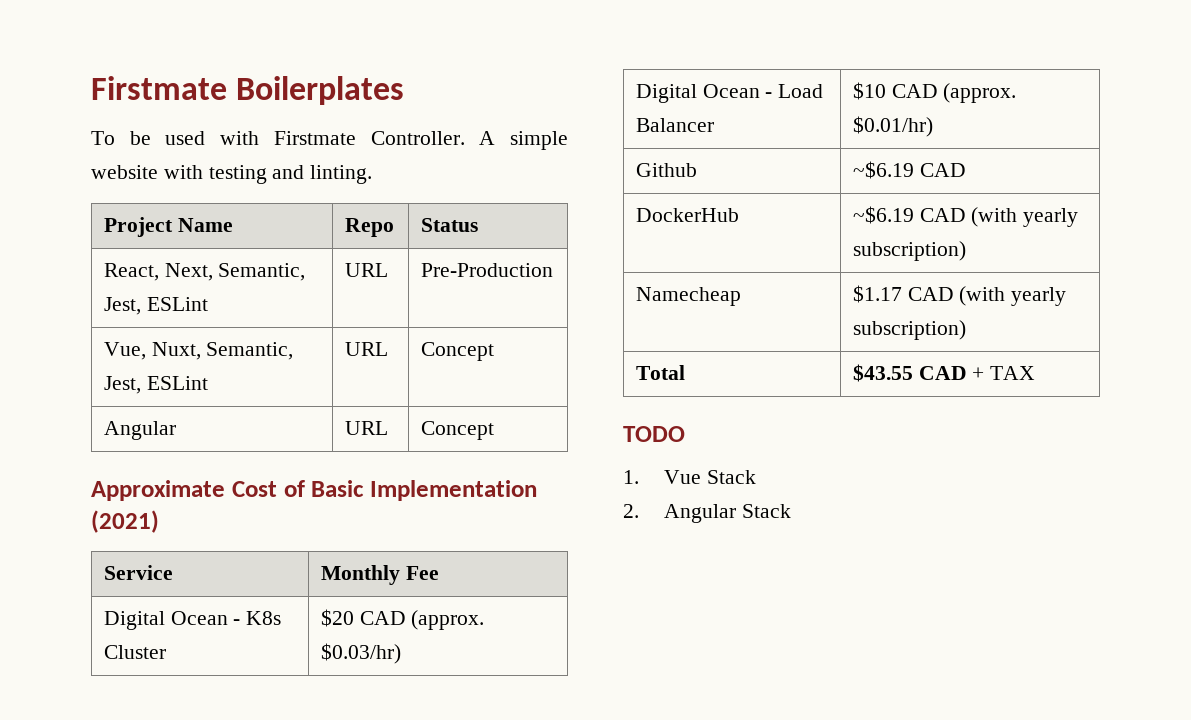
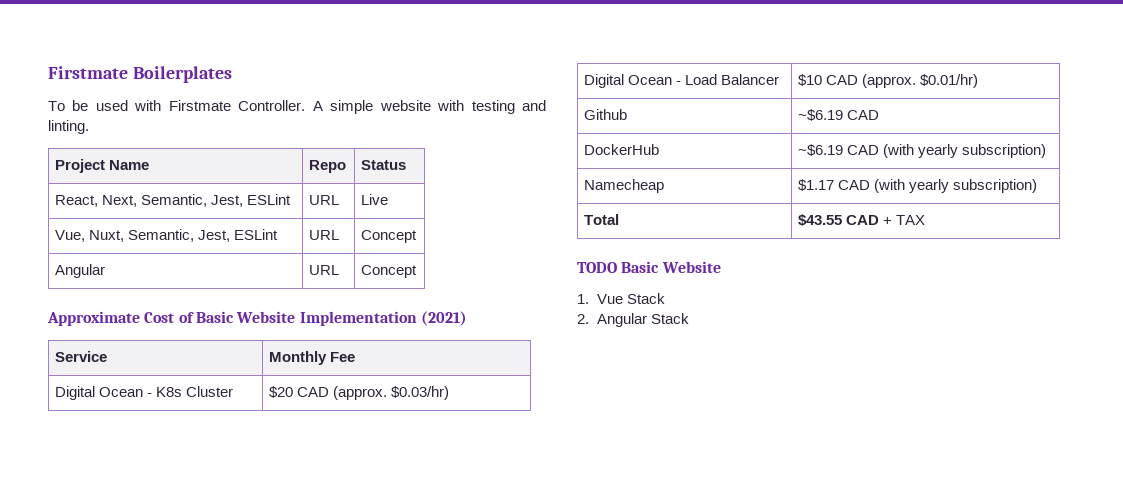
- React, Next, Semantic, Jest, ESLint | URL | Pre-Production
+ React, Next, Semantic, Jest, ESLint | URL | Live
- Approximate Cost of Basic Implementation (2021)
+ Approximate Cost of Basic Website Implementation (2021)
- TODO
+ TODO Basic Website

